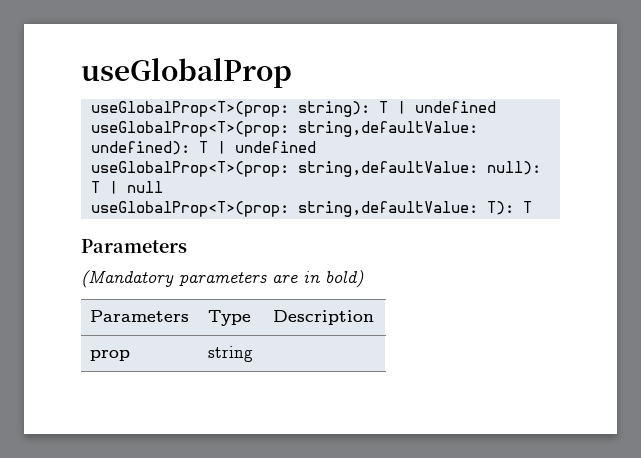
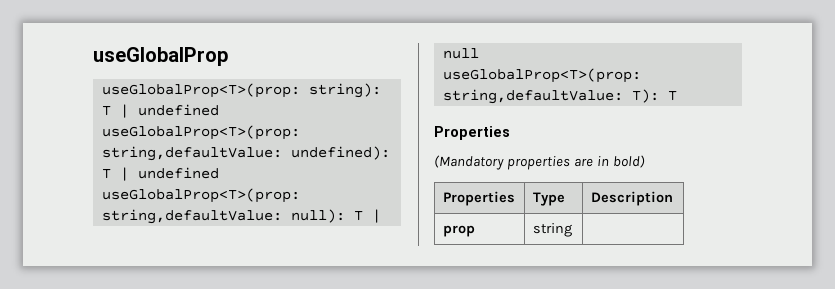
  useGlobalProp<T>(prop: string,defaultValue: T): T
- Parameters
+ Properties
- (Mandatory parameters are in bold)
+ (Mandatory properties are in bold)
- Parameters | Type | Description
+ Properties | Type | Description

